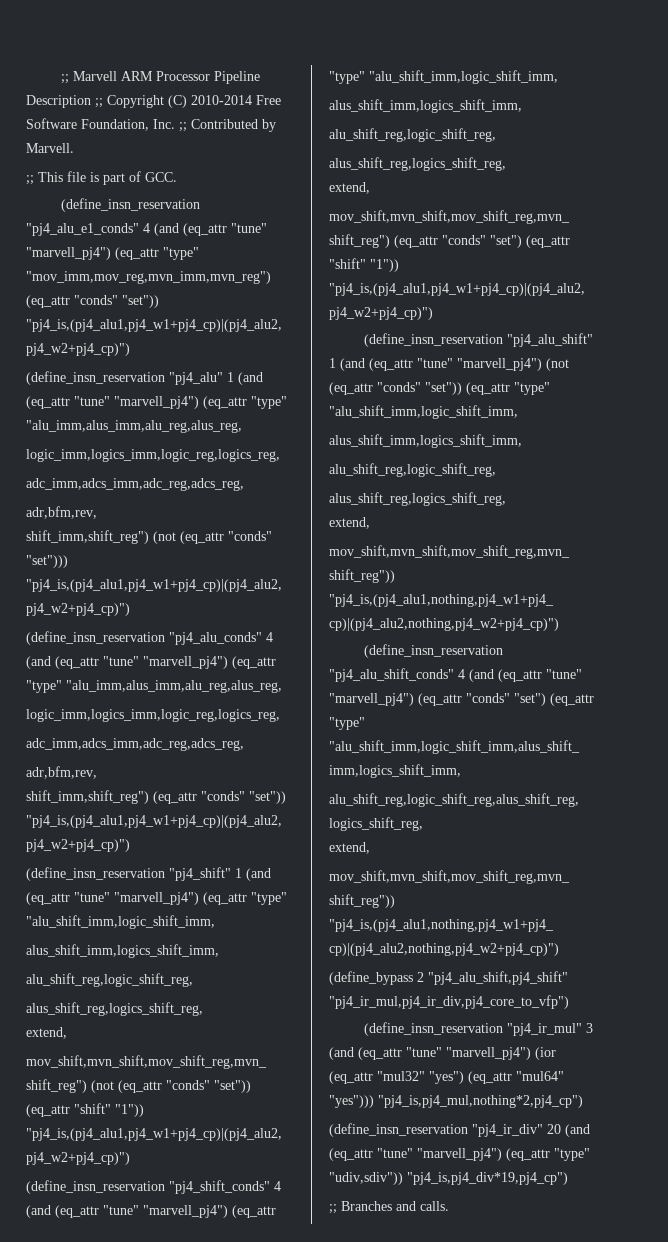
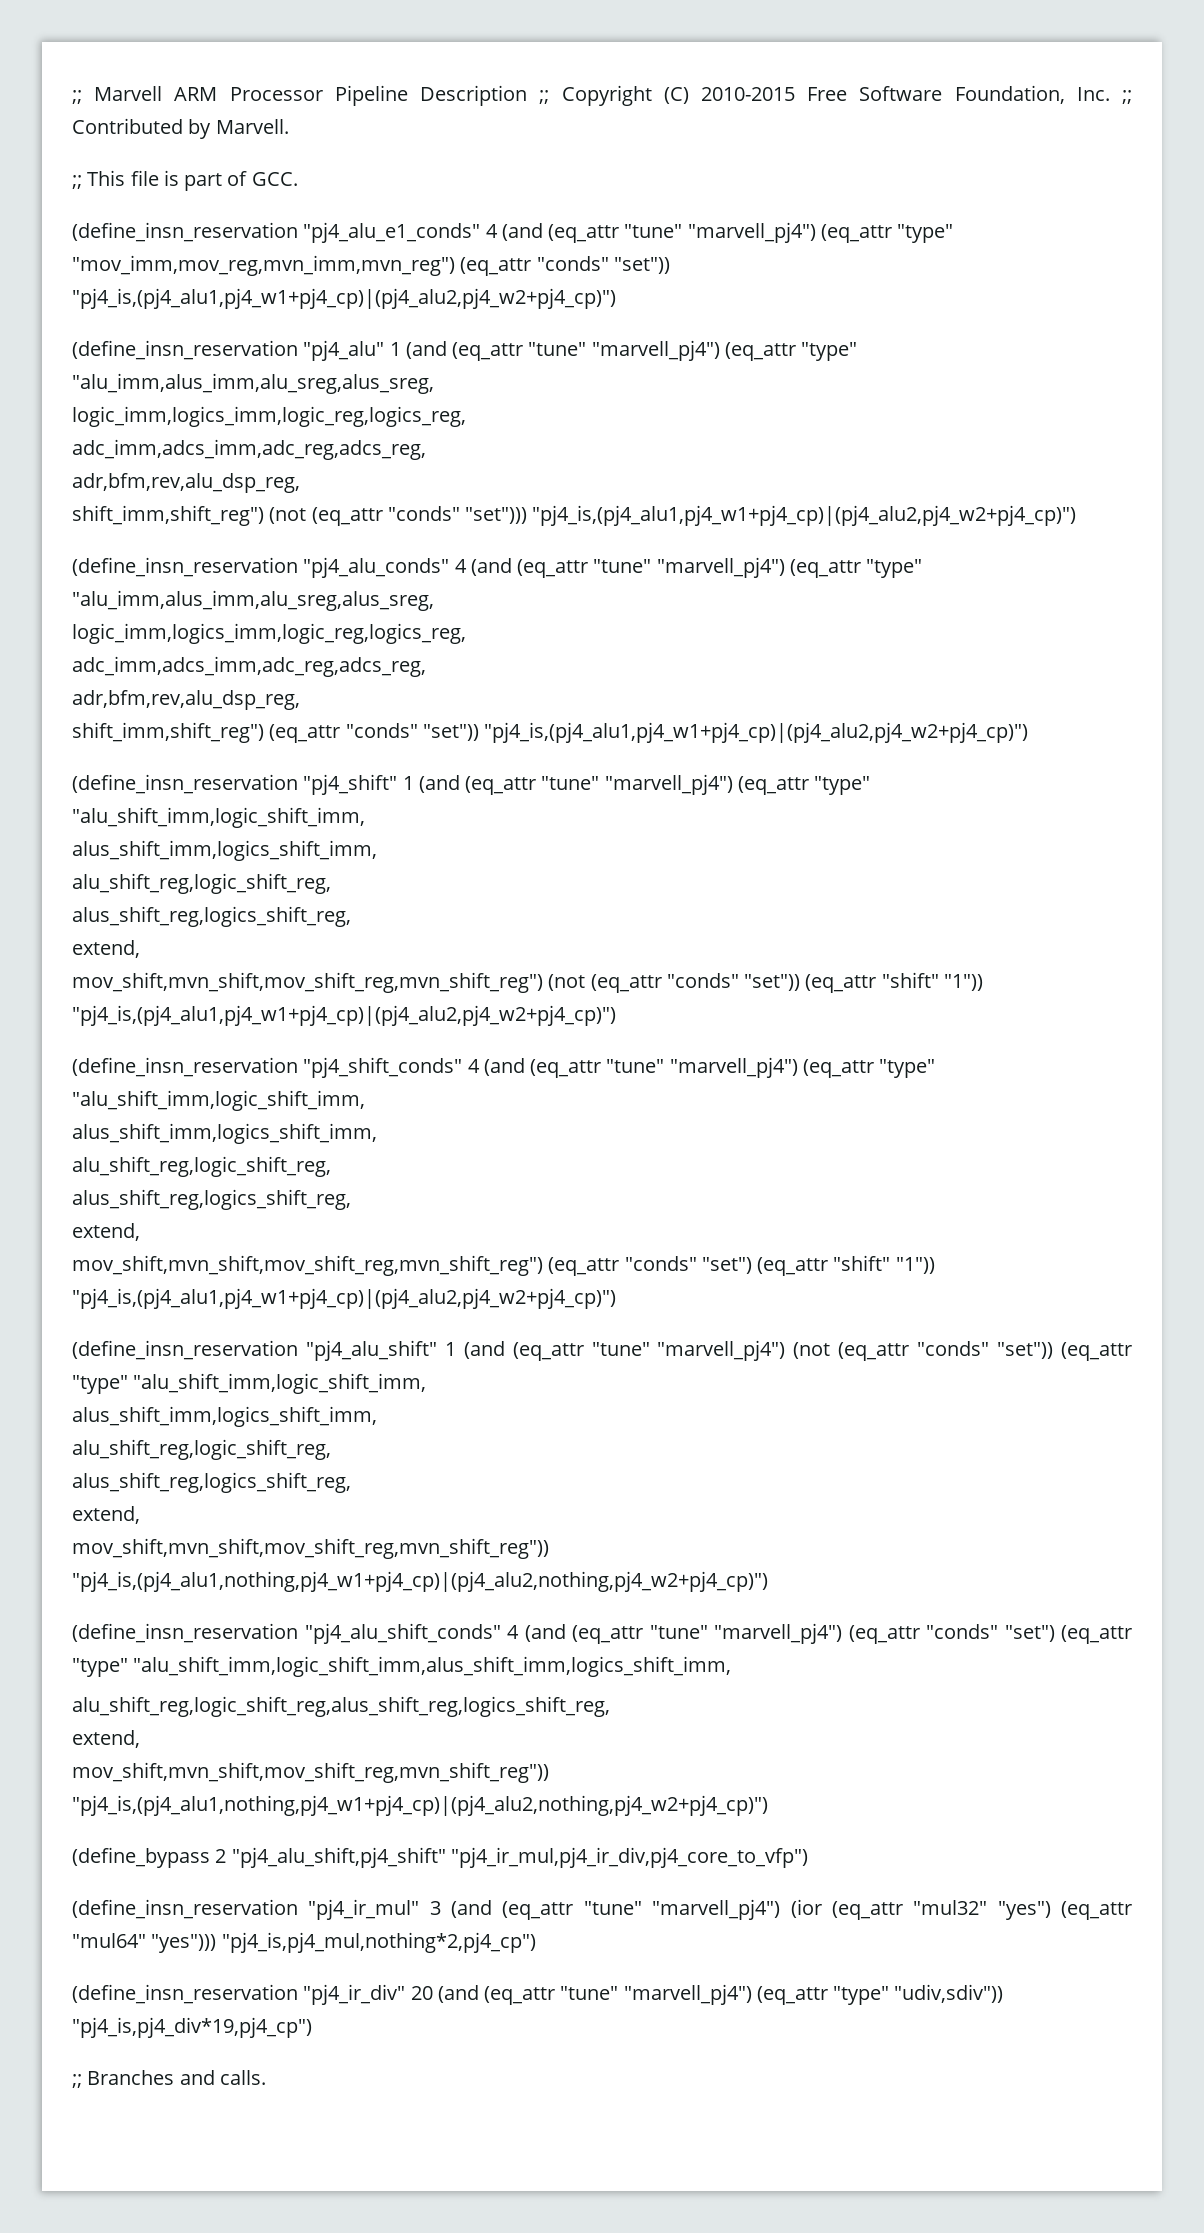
- ;; Marvell ARM Processor Pipeline Description ;; Copyright (C) 2010-2014 Free Software Foundation, Inc. ;; Contributed by Marvell.
+ ;; Marvell ARM Processor Pipeline Description ;; Copyright (C) 2010-2015 Free Software Foundation, Inc. ;; Contributed by Marvell.
- (define_insn_reservation "pj4_alu" 1 (and (eq_attr "tune" "marvell_pj4") (eq_attr "type" "alu_imm,alus_imm,alu_reg,alus_reg,
+ (define_insn_reservation "pj4_alu" 1 (and (eq_attr "tune" "marvell_pj4") (eq_attr "type" "alu_imm,alus_imm,alu_sreg,alus_sreg,
  logic_imm,logics_imm,logic_reg,logics_reg,
  adc_imm,adcs_imm,adc_reg,adcs_reg,
- adr,bfm,rev,
+ adr,bfm,rev,alu_dsp_reg,
- (define_insn_reservation "pj4_alu_conds" 4 (and (eq_attr "tune" "marvell_pj4") (eq_attr "type" "alu_imm,alus_imm,alu_reg,alus_reg,
+ (define_insn_reservation "pj4_alu_conds" 4 (and (eq_attr "tune" "marvell_pj4") (eq_attr "type" "alu_imm,alus_imm,alu_sreg,alus_sreg,
  logic_imm,logics_imm,logic_reg,logics_reg,
  adc_imm,adcs_imm,adc_reg,adcs_reg,
- adr,bfm,rev,
+ adr,bfm,rev,alu_dsp_reg,

